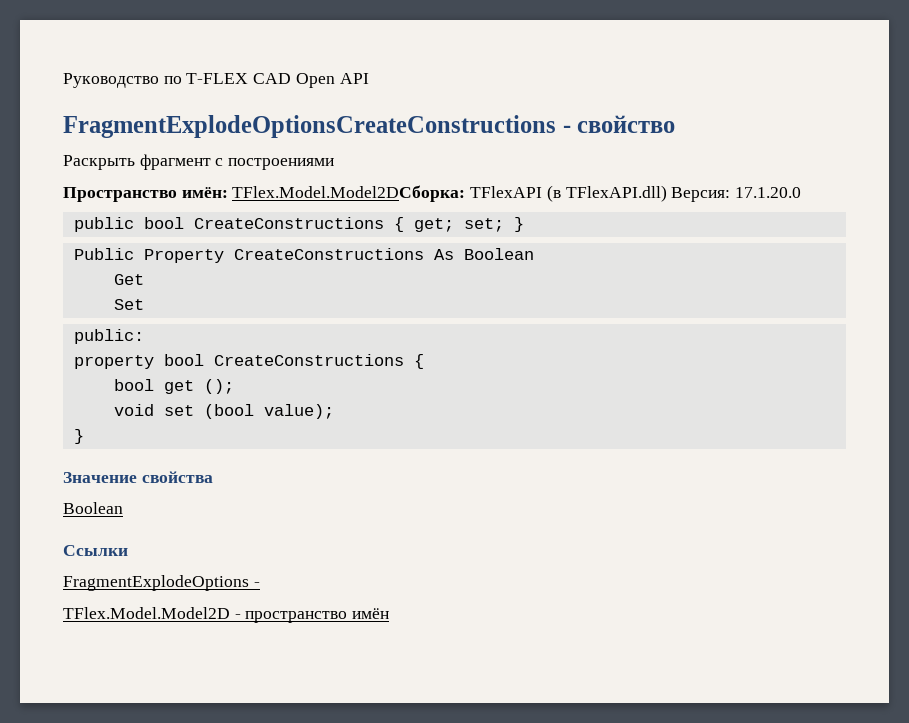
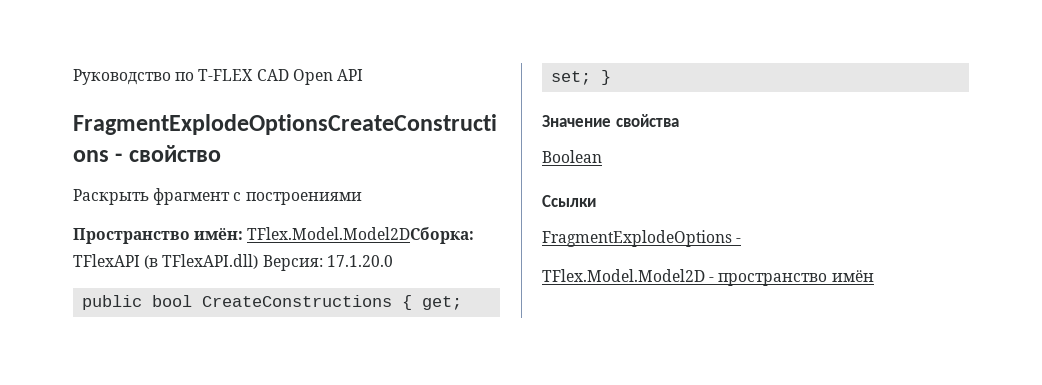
- Public Property CreateConstructions As Boolean
- Get
- Set
- public:
- property bool CreateConstructions {
- bool get ();
- void set (bool value);
- }

